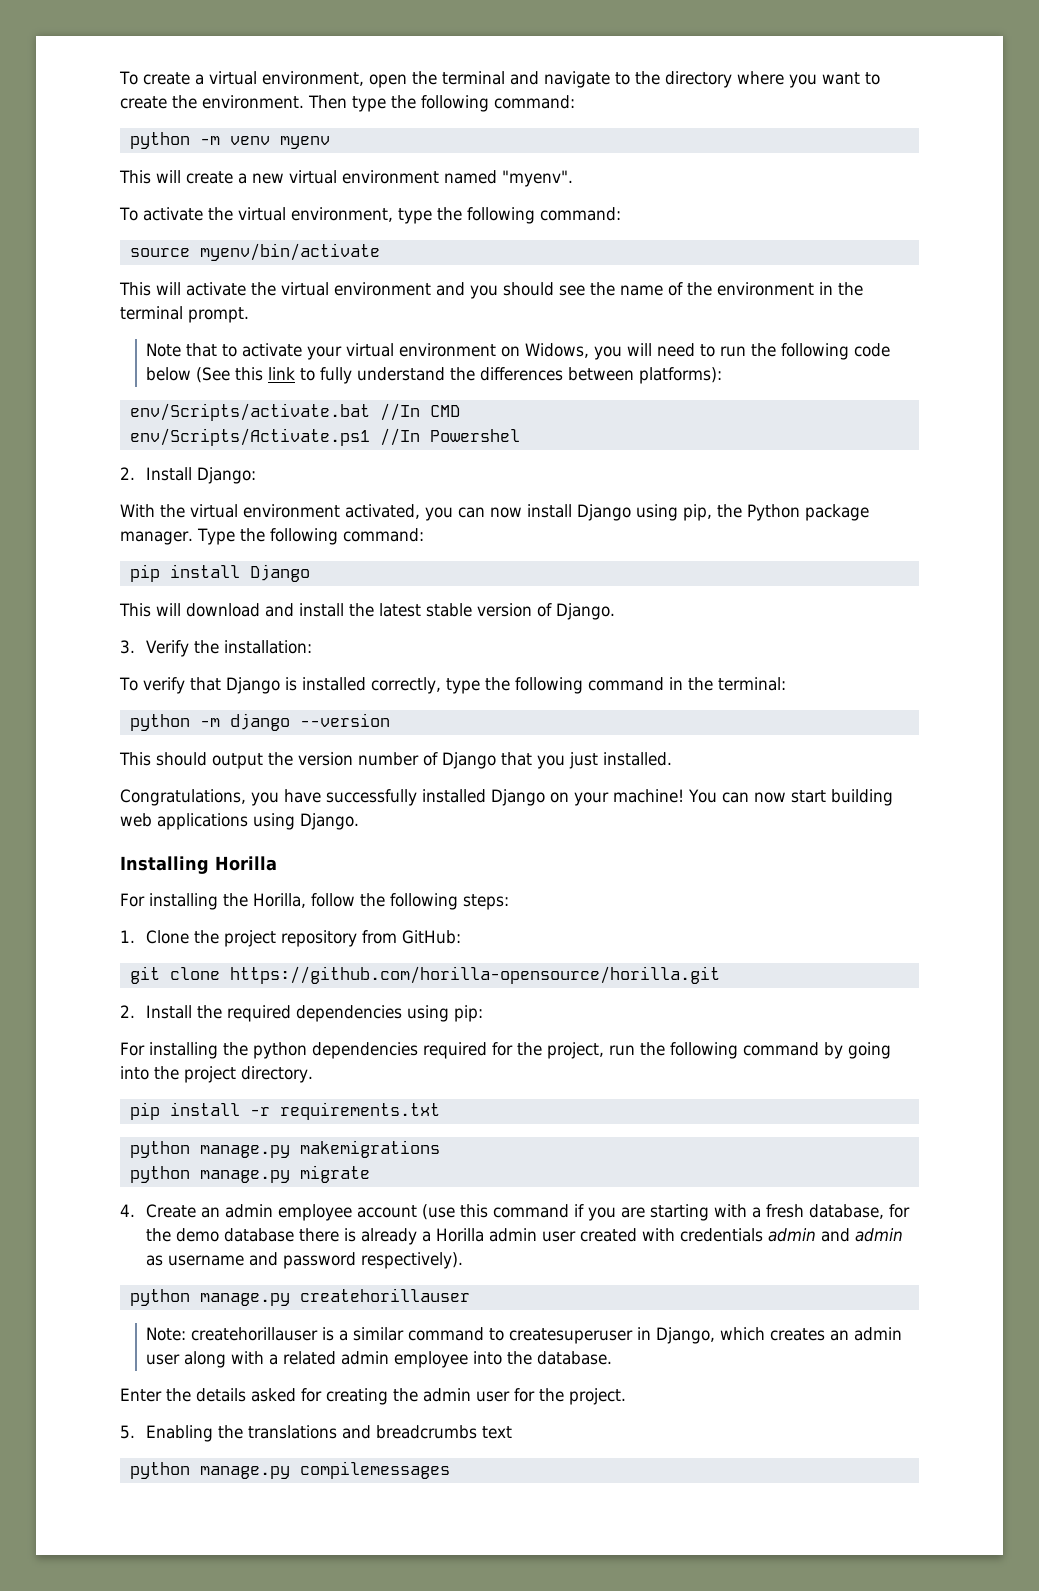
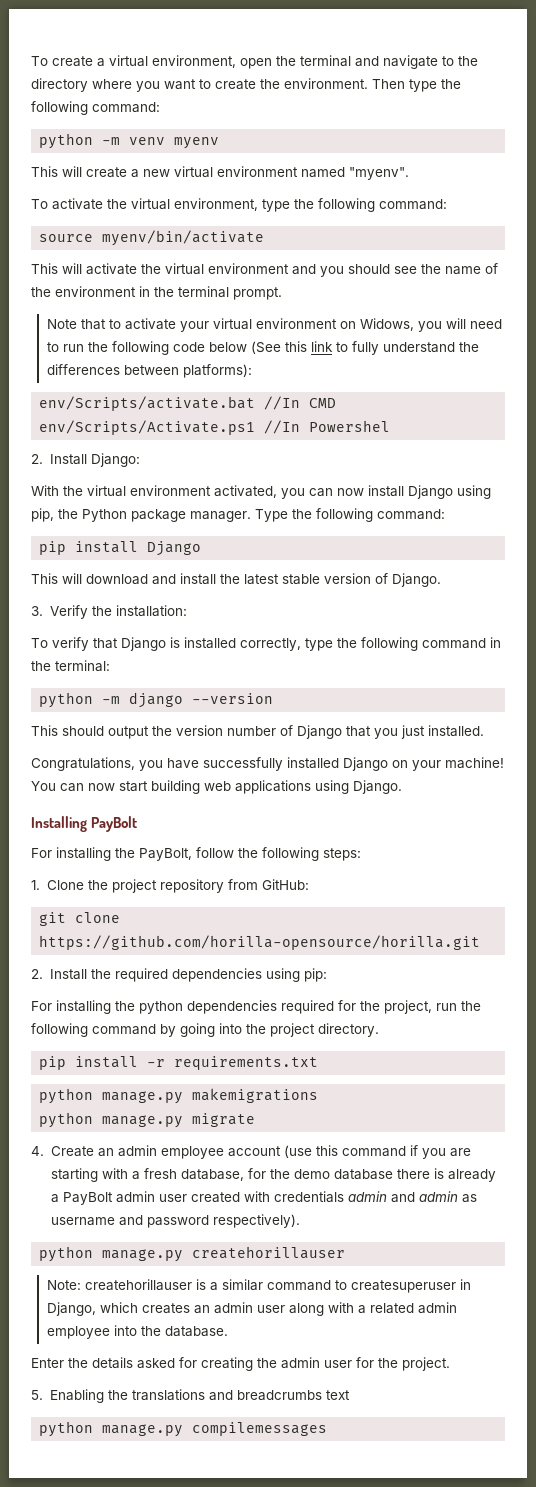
- Installing Horilla
- For installing the Horilla, follow the following steps:
+ Installing PayBolt
+ For installing the PayBolt, follow the following steps:
- 4. Create an admin employee account (use this command if you are starting with a fresh database, for the demo database there is already a Horilla admin user created with credentials admin and admin as username and password respectively).
+ 4. Create an admin employee account (use this command if you are starting with a fresh database, for the demo database there is already a PayBolt admin user created with credentials admin and admin as username and password respectively).

